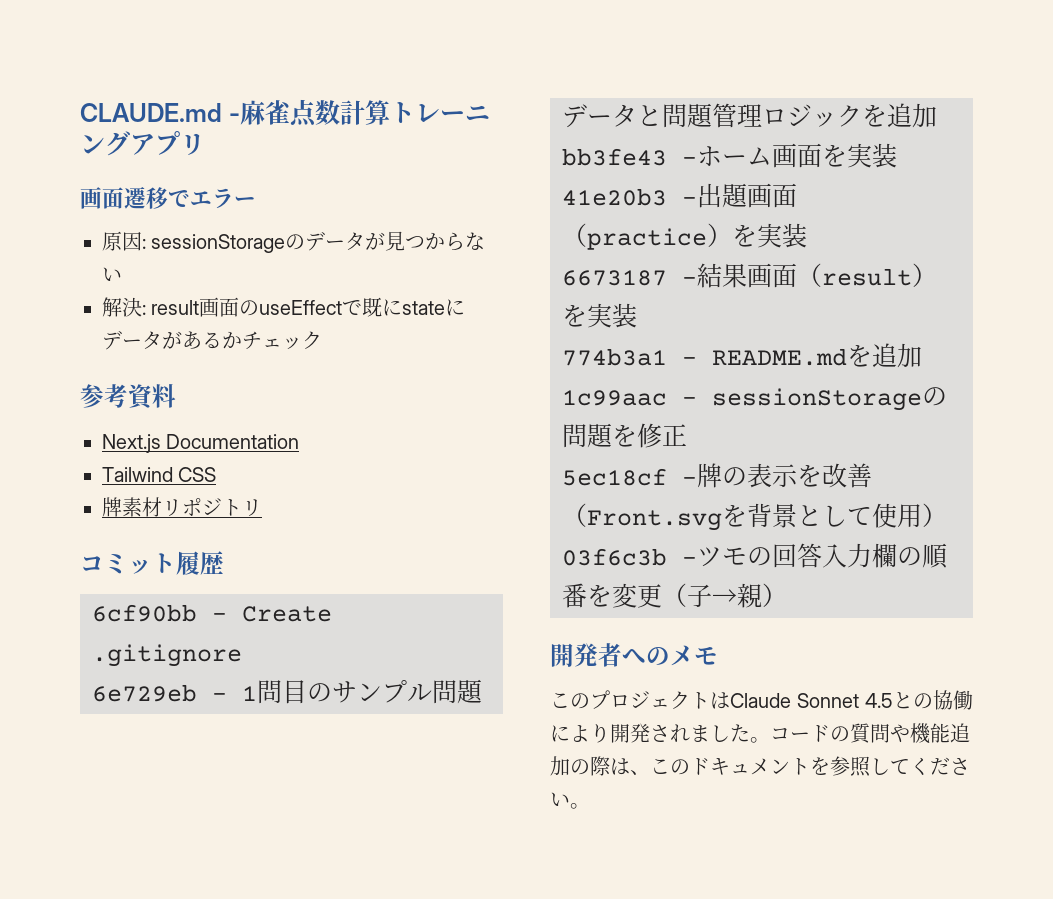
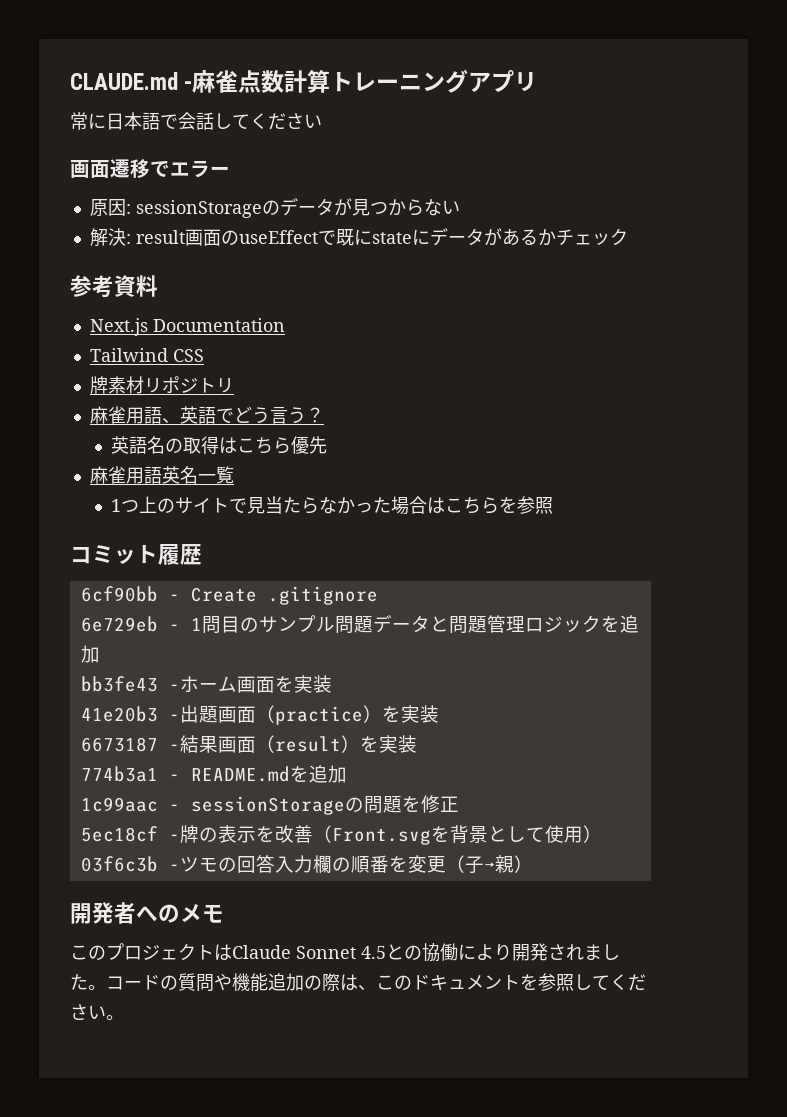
+ 常に日本語で会話してください
+ 麻雀用語、英語でどう言う？
+ 英語名の取得はこちら優先
+ 麻雀用語英名一覧
+ 1つ上のサイトで見当たらなかった場合はこちらを参照

